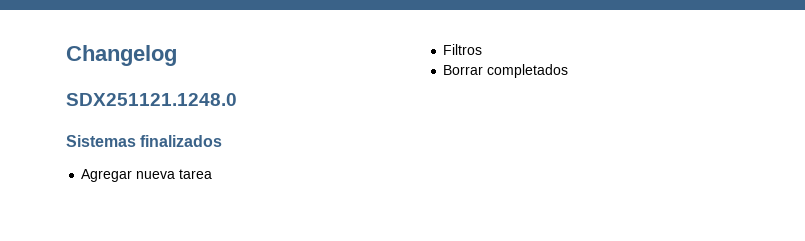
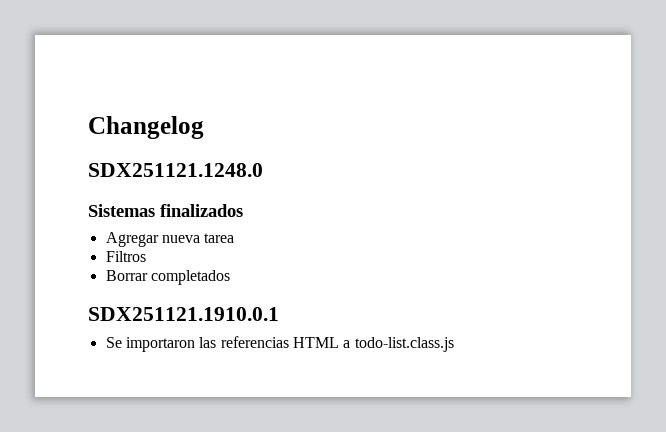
+ SDX251121.1910.0.1
+ Se importaron las referencias HTML a todo-list.class.js

